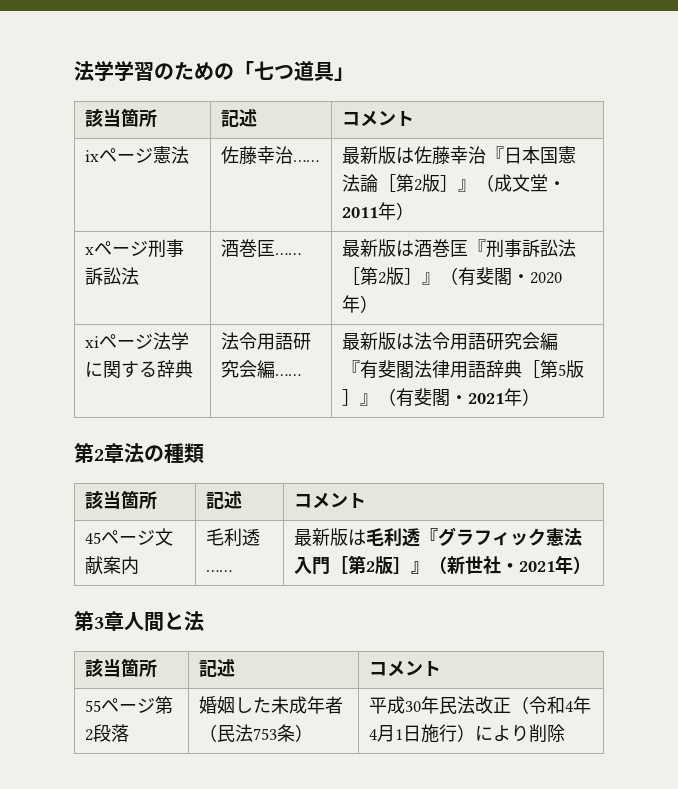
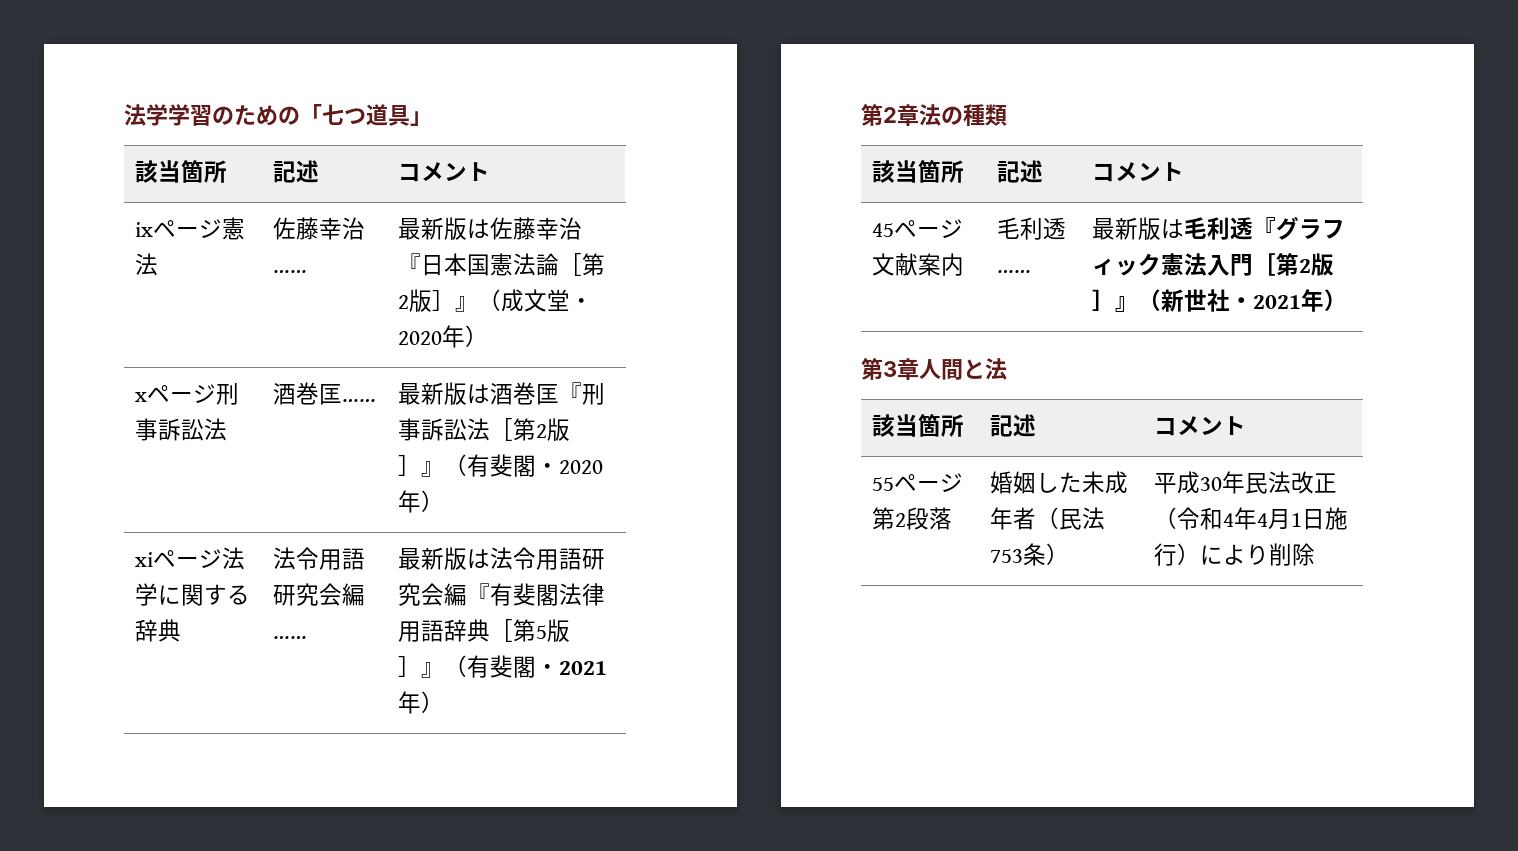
- ixページ憲法 | 佐藤幸治…… | 最新版は佐藤幸治『日本国憲法論［第2版］』（成文堂・2011年）
+ ixページ憲法 | 佐藤幸治…… | 最新版は佐藤幸治『日本国憲法論［第2版］』（成文堂・2020年）

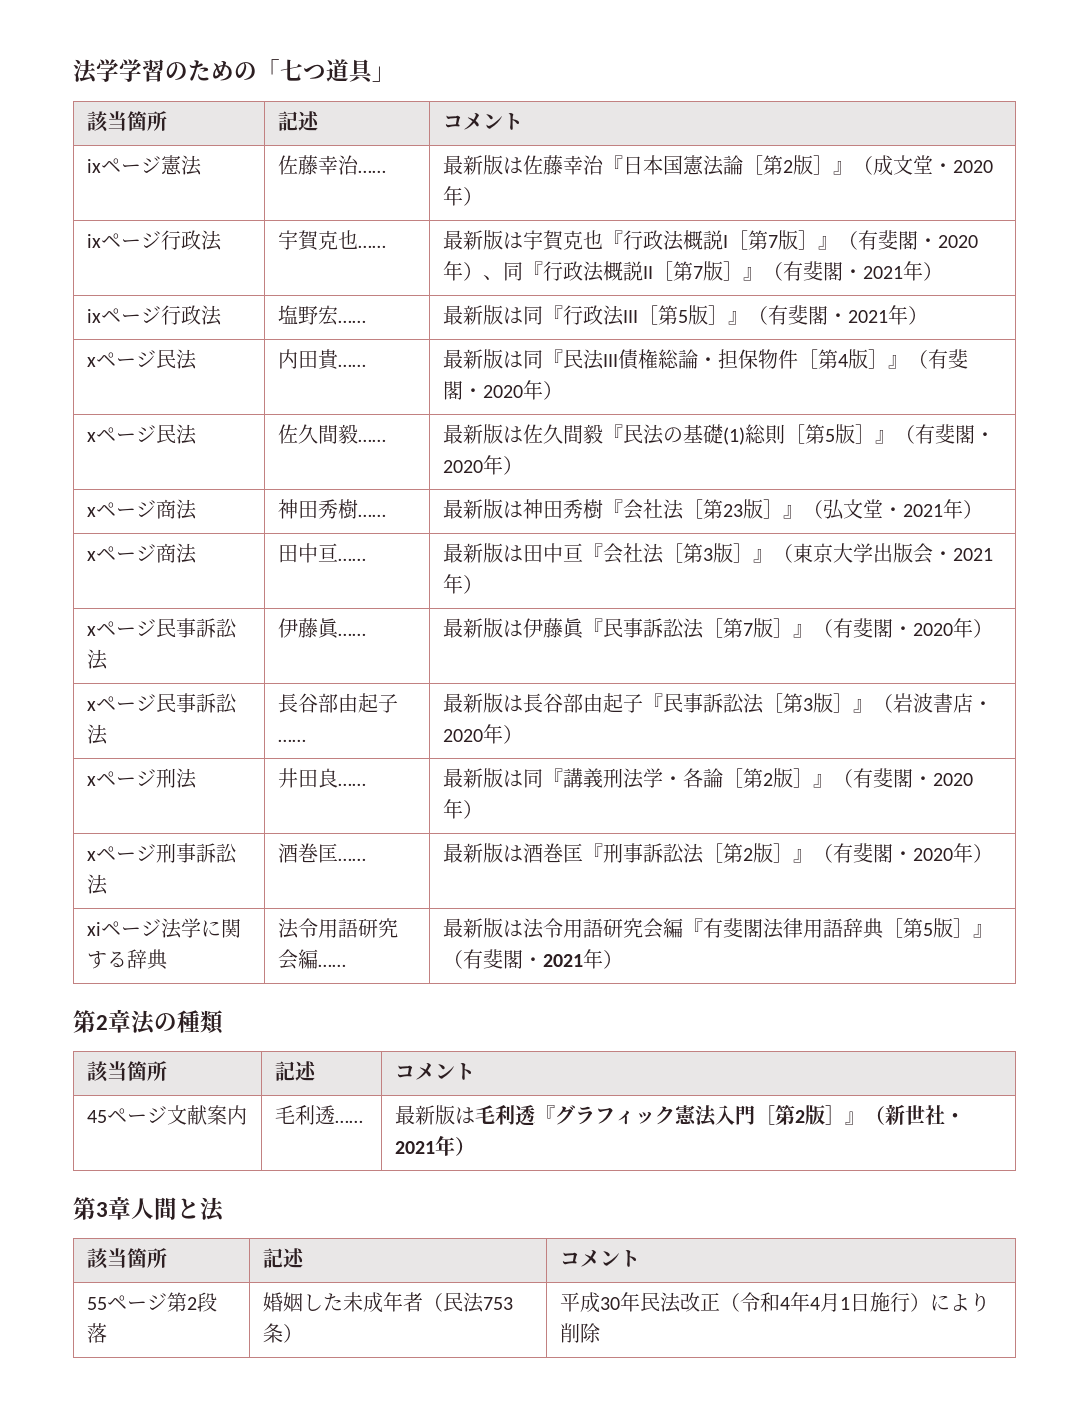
+ ixページ行政法 | 宇賀克也…… | 最新版は宇賀克也『行政法概説I［第7版］』（有斐閣・2020年）、同『行政法概説II［第7版］』（有斐閣・2021年）
+ ixページ行政法 | 塩野宏…… | 最新版は同『行政法III［第5版］』（有斐閣・2021年）
+ xページ民法 | 内田貴…… | 最新版は同『民法III債権総論・担保物件［第4版］』（有斐閣・2020年）
+ xページ民法 | 佐久間毅…… | 最新版は佐久間毅『民法の基礎(1)総則［第5版］』（有斐閣・2020年）
+ xページ商法 | 神田秀樹…… | 最新版は神田秀樹『会社法［第23版］』（弘文堂・2021年）
+ xページ商法 | 田中亘…… | 最新版は田中亘『会社法［第3版］』（東京大学出版会・2021年）
+ xページ民事訴訟法 | 伊藤眞…… | 最新版は伊藤眞『民事訴訟法［第7版］』（有斐閣・2020年）
+ xページ民事訴訟法 | 長谷部由起子…… | 最新版は長谷部由起子『民事訴訟法［第3版］』（岩波書店・2020年）
+ xページ刑法 | 井田良…… | 最新版は同『講義刑法学・各論［第2版］』（有斐閣・2020年）

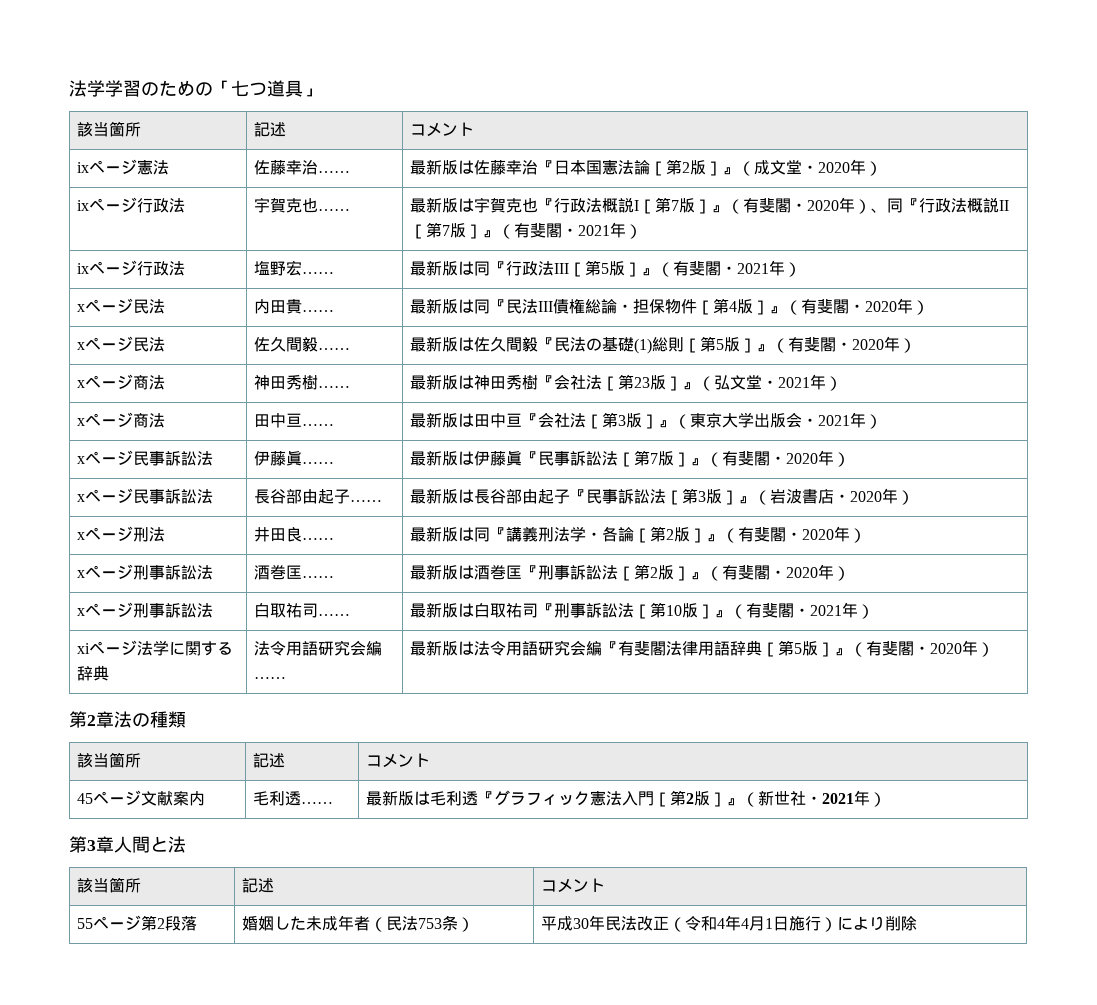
+ xページ刑事訴訟法 | 白取祐司…… | 最新版は白取祐司『刑事訴訟法［第10版］』（有斐閣・2021年）
- xiページ法学に関する辞典 | 法令用語研究会編…… | 最新版は法令用語研究会編『有斐閣法律用語辞典［第5版］』（有斐閣・2021年）
+ xiページ法学に関する辞典 | 法令用語研究会編…… | 最新版は法令用語研究会編『有斐閣法律用語辞典［第5版］』（有斐閣・2020年）

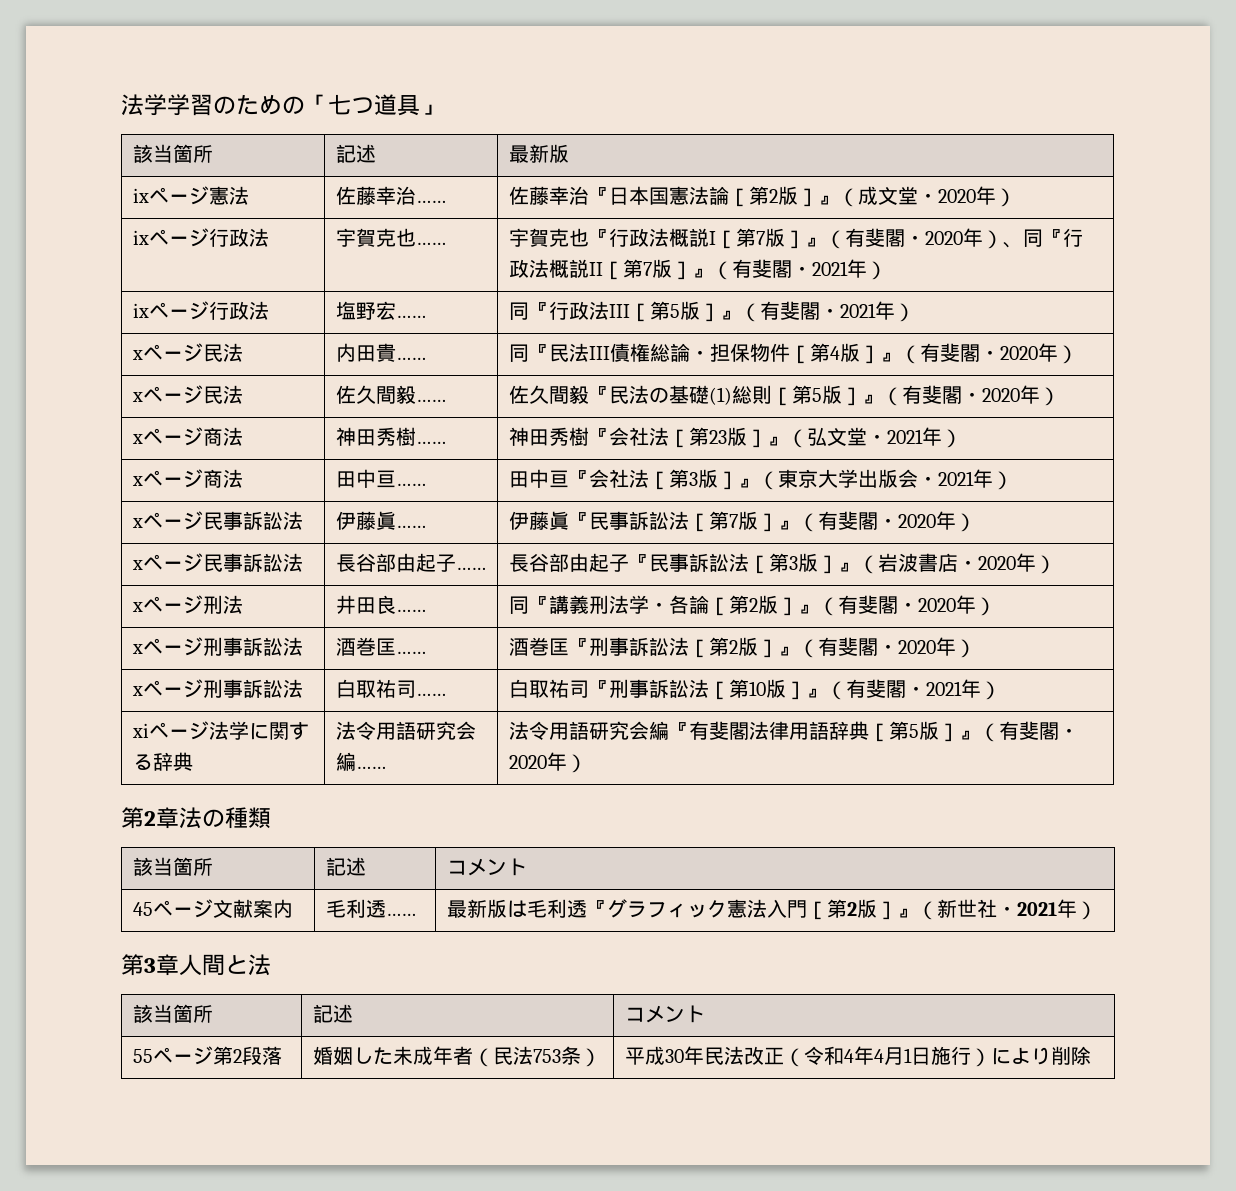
  法学学習のための「七つ道具」
- 該当箇所 | 記述 | コメント
+ 該当箇所 | 記述 | 最新版
- ixページ憲法 | 佐藤幸治…… | 最新版は佐藤幸治『日本国憲法論［第2版］』（成文堂・2020年）
+ ixページ憲法 | 佐藤幸治…… | 佐藤幸治『日本国憲法論［第2版］』（成文堂・2020年）
- ixページ行政法 | 宇賀克也…… | 最新版は宇賀克也『行政法概説I［第7版］』（有斐閣・2020年）、同『行政法概説II［第7版］』（有斐閣・2021年）
+ ixページ行政法 | 宇賀克也…… | 宇賀克也『行政法概説I［第7版］』（有斐閣・2020年）、同『行政法概説II［第7版］』（有斐閣・2021年）
- ixページ行政法 | 塩野宏…… | 最新版は同『行政法III［第5版］』（有斐閣・2021年）
+ ixページ行政法 | 塩野宏…… | 同『行政法III［第5版］』（有斐閣・2021年）
- xページ民法 | 内田貴…… | 最新版は同『民法III債権総論・担保物件［第4版］』（有斐閣・2020年）
+ xページ民法 | 内田貴…… | 同『民法III債権総論・担保物件［第4版］』（有斐閣・2020年）
- xページ民法 | 佐久間毅…… | 最新版は佐久間毅『民法の基礎(1)総則［第5版］』（有斐閣・2020年）
+ xページ民法 | 佐久間毅…… | 佐久間毅『民法の基礎(1)総則［第5版］』（有斐閣・2020年）
- xページ商法 | 神田秀樹…… | 最新版は神田秀樹『会社法［第23版］』（弘文堂・2021年）
+ xページ商法 | 神田秀樹…… | 神田秀樹『会社法［第23版］』（弘文堂・2021年）
- xページ商法 | 田中亘…… | 最新版は田中亘『会社法［第3版］』（東京大学出版会・2021年）
+ xページ商法 | 田中亘…… | 田中亘『会社法［第3版］』（東京大学出版会・2021年）
- xページ民事訴訟法 | 伊藤眞…… | 最新版は伊藤眞『民事訴訟法［第7版］』（有斐閣・2020年）
+ xページ民事訴訟法 | 伊藤眞…… | 伊藤眞『民事訴訟法［第7版］』（有斐閣・2020年）
- xページ民事訴訟法 | 長谷部由起子…… | 最新版は長谷部由起子『民事訴訟法［第3版］』（岩波書店・2020年）
+ xページ民事訴訟法 | 長谷部由起子…… | 長谷部由起子『民事訴訟法［第3版］』（岩波書店・2020年）
- xページ刑法 | 井田良…… | 最新版は同『講義刑法学・各論［第2版］』（有斐閣・2020年）
+ xページ刑法 | 井田良…… | 同『講義刑法学・各論［第2版］』（有斐閣・2020年）
- xページ刑事訴訟法 | 酒巻匡…… | 最新版は酒巻匡『刑事訴訟法［第2版］』（有斐閣・2020年）
+ xページ刑事訴訟法 | 酒巻匡…… | 酒巻匡『刑事訴訟法［第2版］』（有斐閣・2020年）
- xページ刑事訴訟法 | 白取祐司…… | 最新版は白取祐司『刑事訴訟法［第10版］』（有斐閣・2021年）
+ xページ刑事訴訟法 | 白取祐司…… | 白取祐司『刑事訴訟法［第10版］』（有斐閣・2021年）
- xiページ法学に関する辞典 | 法令用語研究会編…… | 最新版は法令用語研究会編『有斐閣法律用語辞典［第5版］』（有斐閣・2020年）
+ xiページ法学に関する辞典 | 法令用語研究会編…… | 法令用語研究会編『有斐閣法律用語辞典［第5版］』（有斐閣・2020年）

